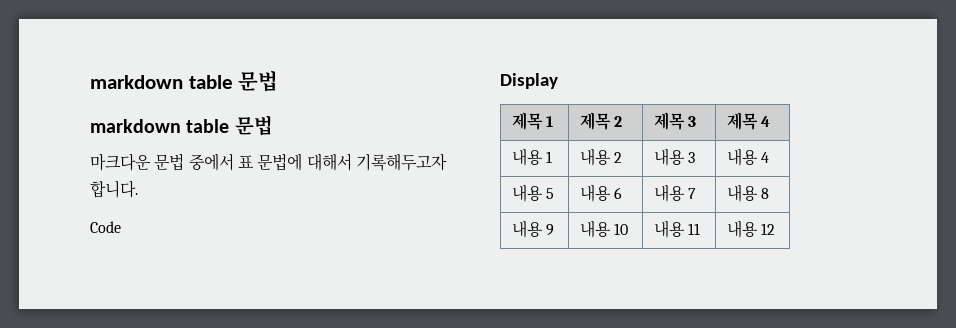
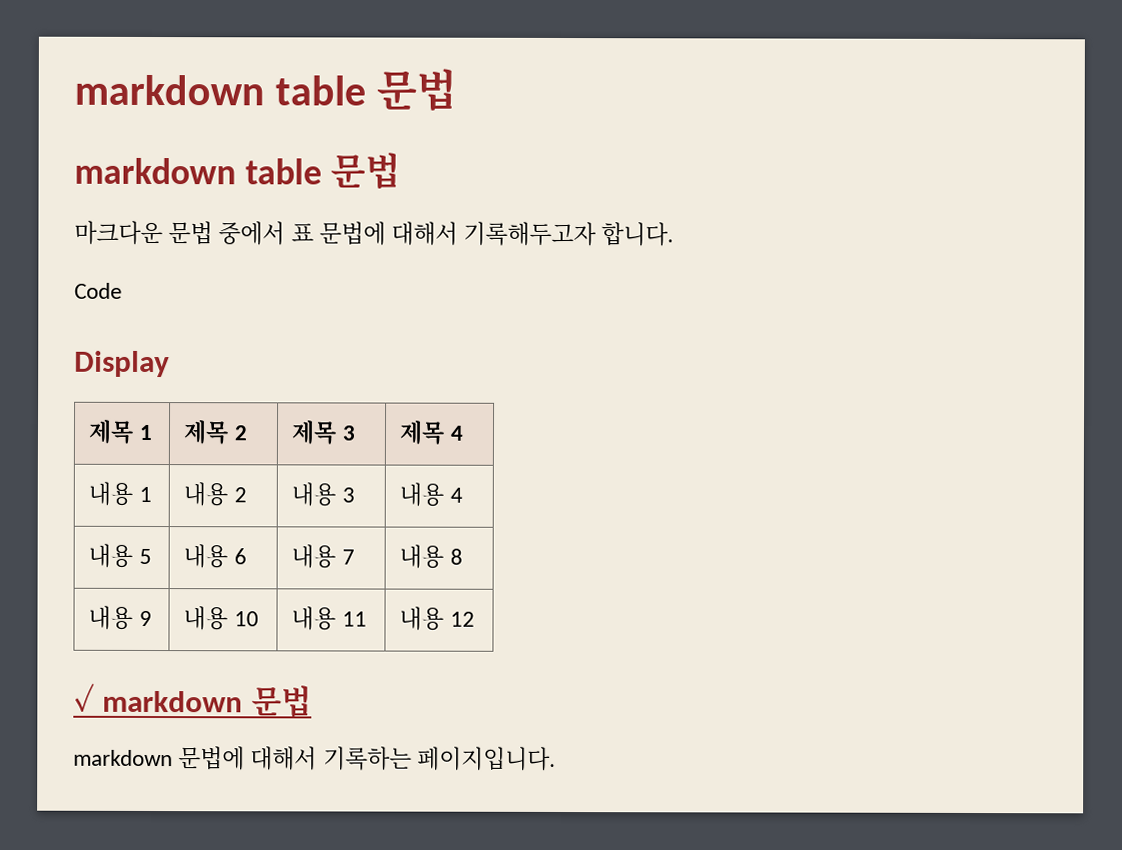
+ ✓ markdown 문법
+ markdown 문법에 대해서 기록하는 페이지입니다.

